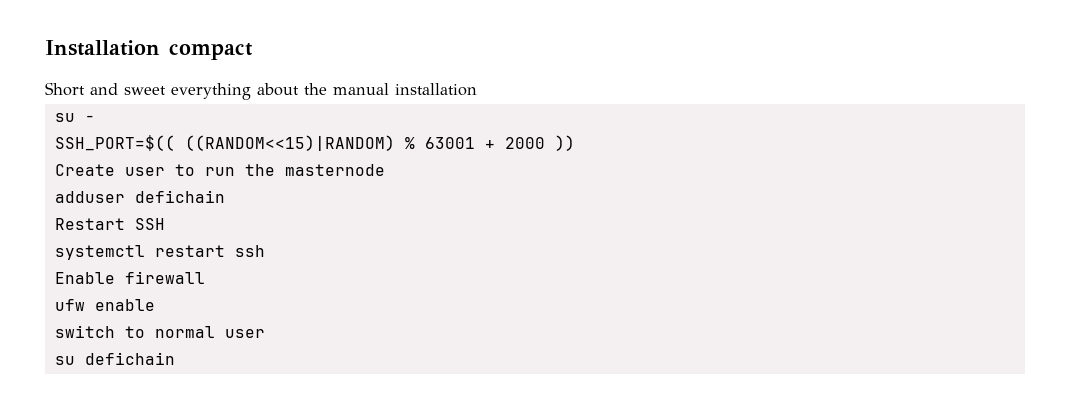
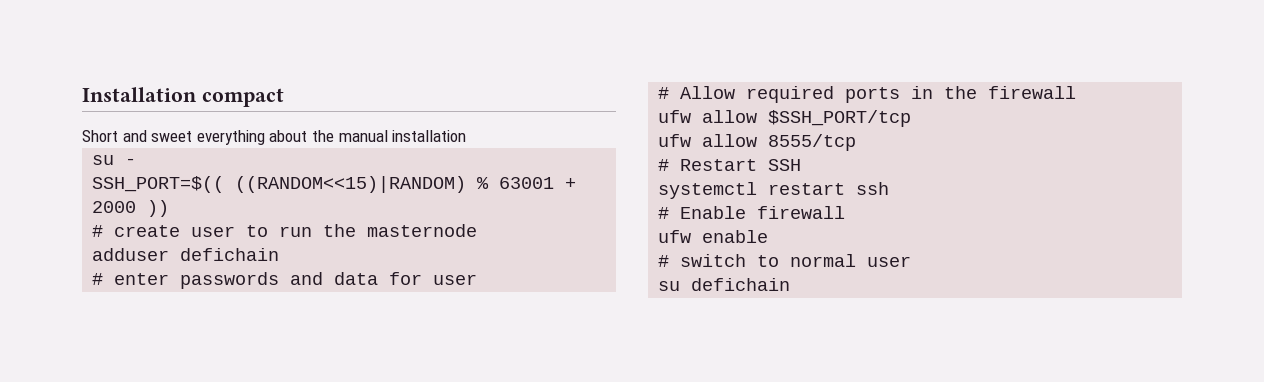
- Create user to run the masternode
+ # create user to run the masternode
- Restart SSH
+ # enter passwords and data for user
+ # Allow required ports in the firewall
+ ufw allow $SSH_PORT/tcp
+ ufw allow 8555/tcp
+ # Restart SSH
- Enable firewall
+ # Enable firewall
- switch to normal user
+ # switch to normal user

